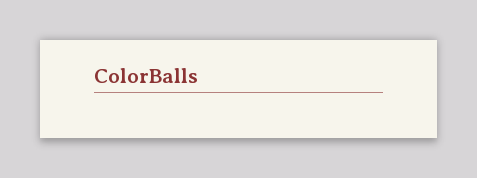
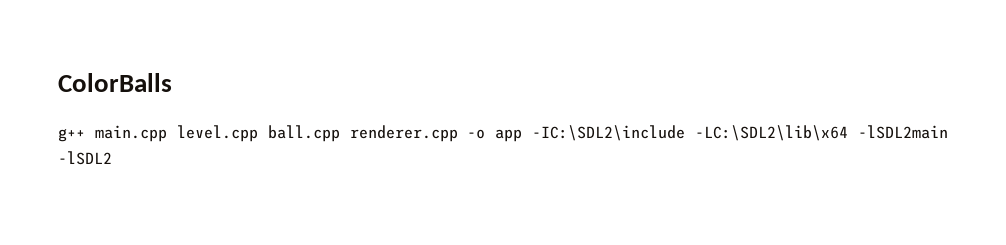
+ g++ main.cpp level.cpp ball.cpp renderer.cpp -o app -IC:\SDL2\include -LC:\SDL2\lib\x64 -lSDL2main -lSDL2

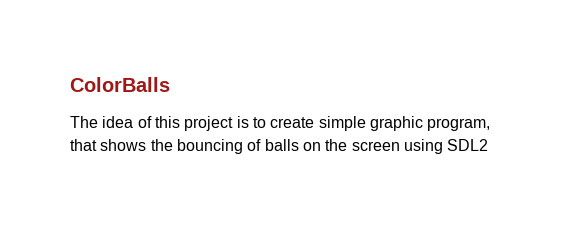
- g++ main.cpp level.cpp ball.cpp renderer.cpp -o app -IC:\SDL2\include -LC:\SDL2\lib\x64 -lSDL2main -lSDL2
+ The idea of this project is to create simple graphic program, that shows the bouncing of balls on the screen using SDL2

